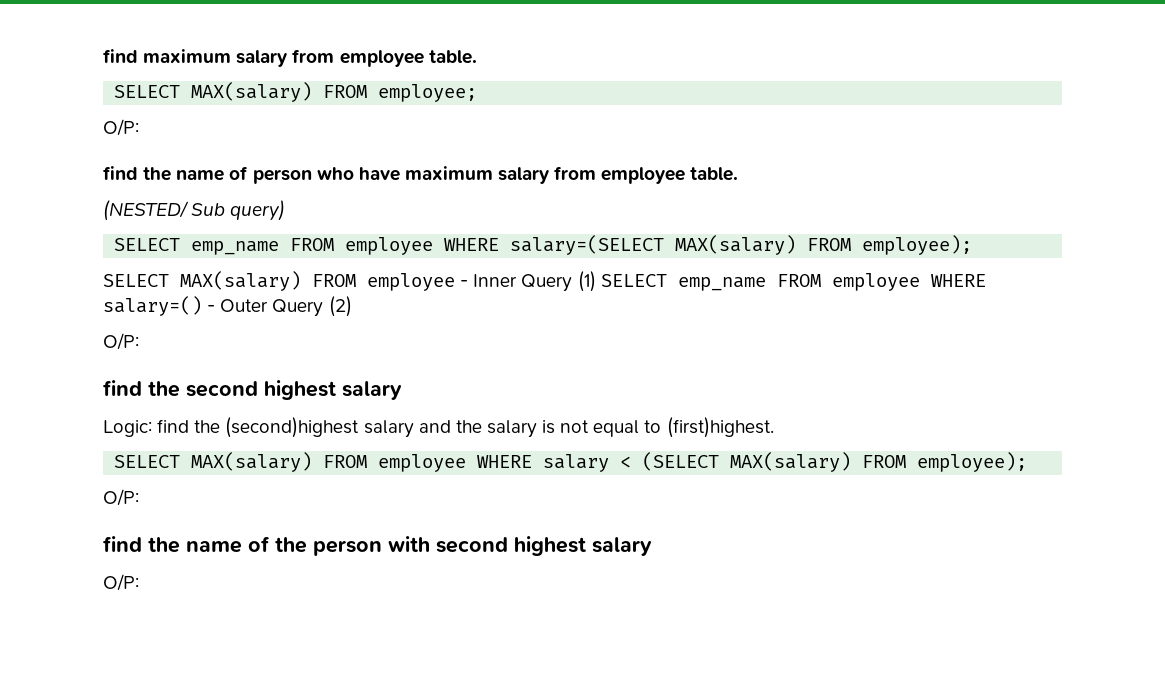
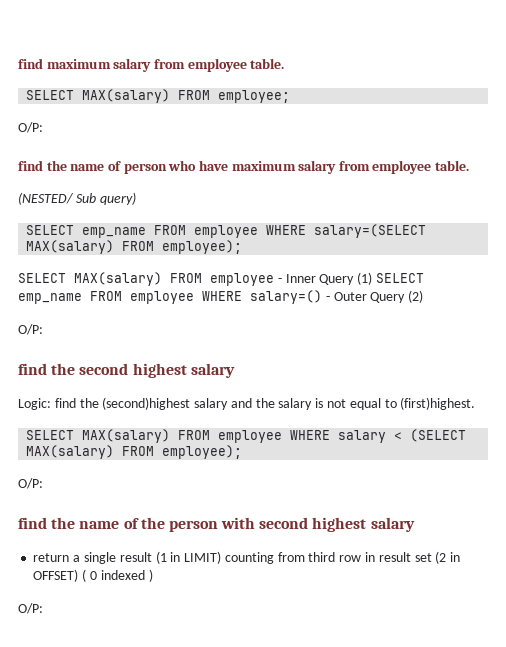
+ return a single result (1 in LIMIT) counting from third row in result set (2 in OFFSET) ( 0 indexed )

